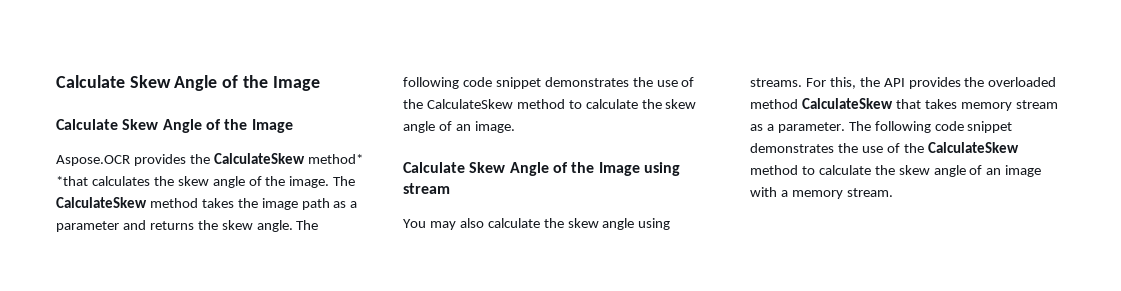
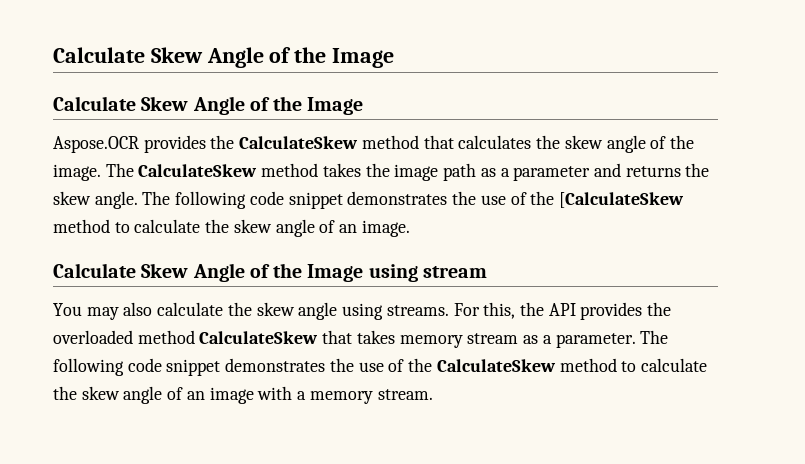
- Aspose.OCR provides the CalculateSkew method* *that calculates the skew angle of the image.
+ Aspose.OCR provides the CalculateSkew method that calculates the skew angle of the image.
- The following code snippet demonstrates the use of the CalculateSkew method to calculate the skew angle of an image.
+ The following code snippet demonstrates the use of the [CalculateSkew method to calculate the skew angle of an image.

